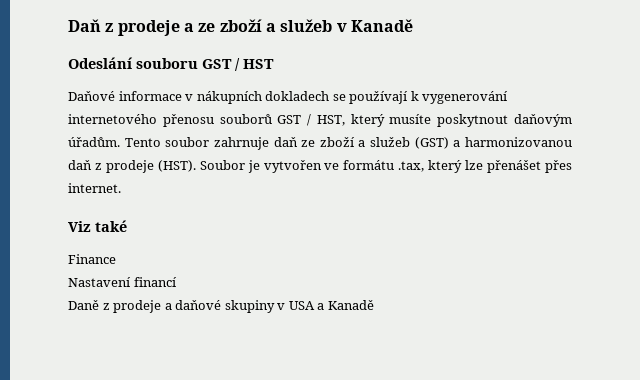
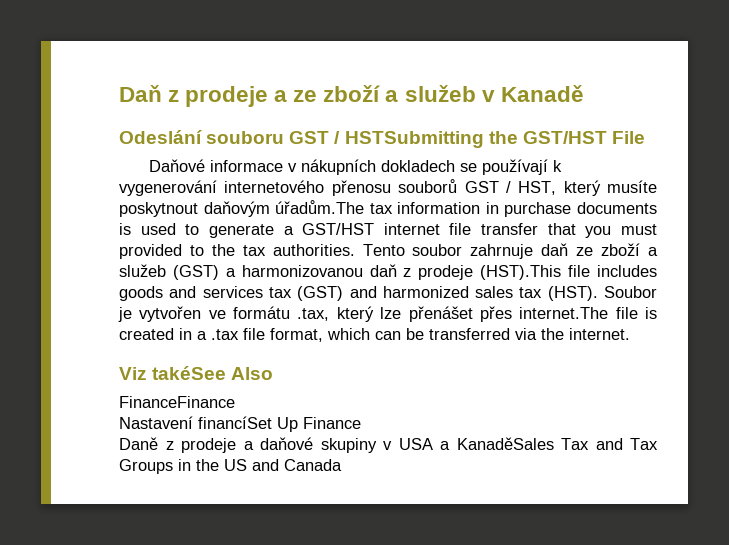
- Odeslání souboru GST / HST
+ Odeslání souboru GST / HSTSubmitting the GST/HST File
- Daňové informace v nákupních dokladech se používají k vygenerování internetového přenosu souborů GST / HST, který musíte poskytnout daňovým úřadům.
+ Daňové informace v nákupních dokladech se používají k vygenerování internetového přenosu souborů GST / HST, který musíte poskytnout daňovým úřadům.The tax information in purchase documents is used to generate a GST/HST internet file transfer that you must provided to the tax authorities.
- Tento soubor zahrnuje daň ze zboží a služeb (GST) a harmonizovanou daň z prodeje (HST).
+ Tento soubor zahrnuje daň ze zboží a služeb (GST) a harmonizovanou daň z prodeje (HST).This file includes goods and services tax (GST) and harmonized sales tax (HST).
- Soubor je vytvořen ve formátu .tax, který lze přenášet přes internet.
- Viz také
- Finance
- Nastavení financí
+ Soubor je vytvořen ve formátu .tax, který lze přenášet přes internet.The file is created in a .tax file format, which can be transferred via the internet.
+ Viz takéSee Also
+ FinanceFinance
+ Nastavení financíSet Up Finance
- Daně z prodeje a daňové skupiny v USA a Kanadě
+ Daně z prodeje a daňové skupiny v USA a KanaděSales Tax and Tax Groups in the US and Canada

